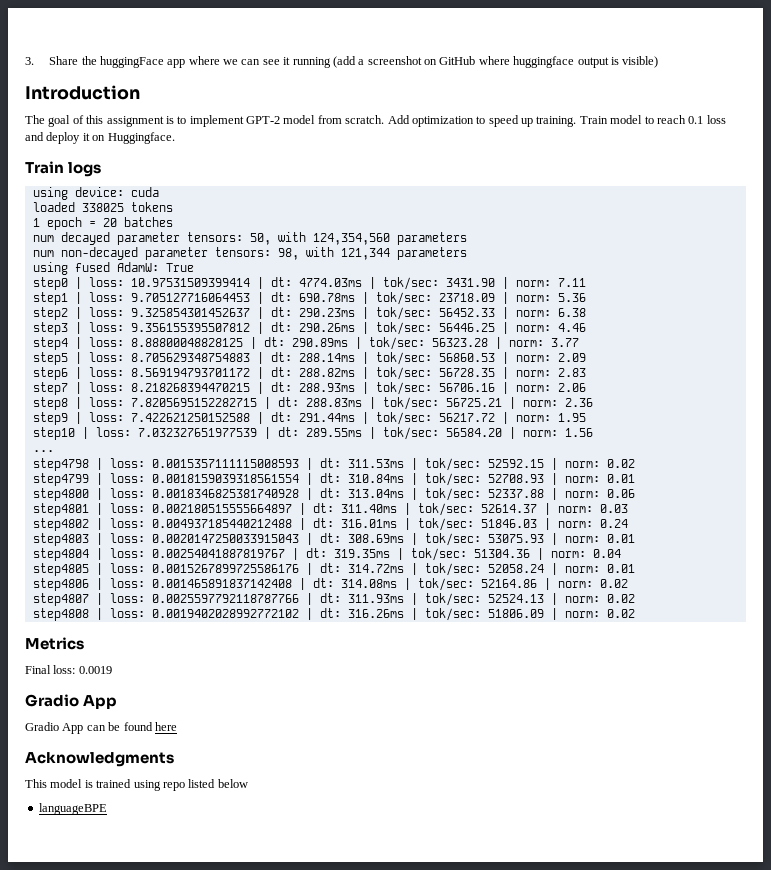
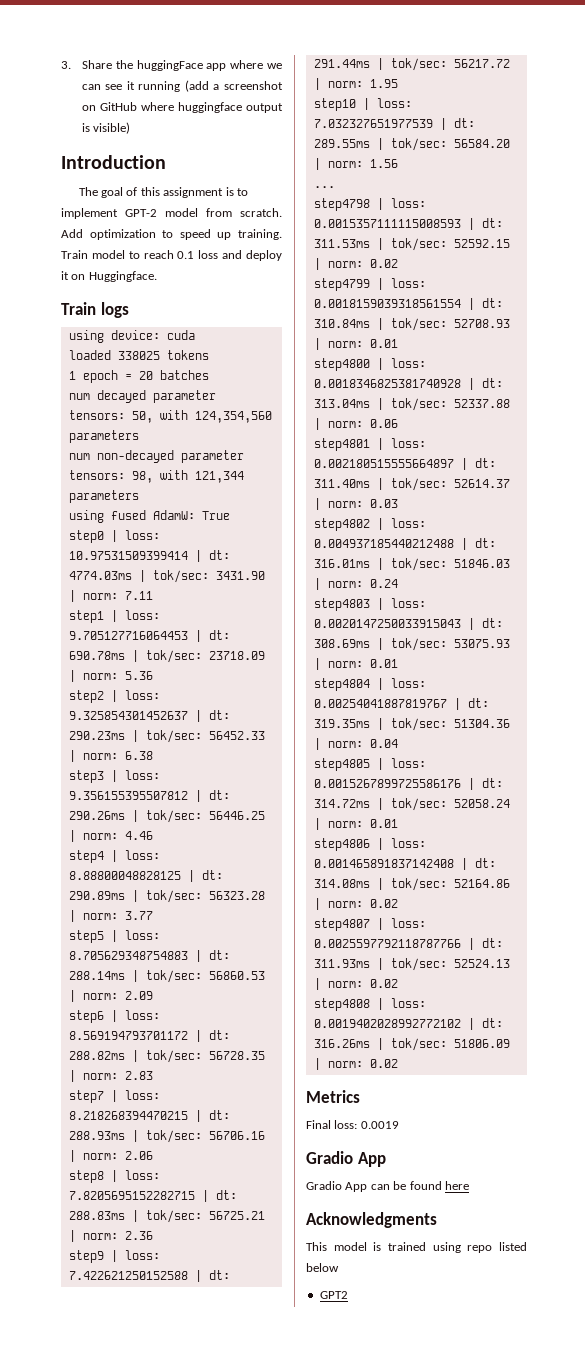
- languageBPE
+ GPT2

